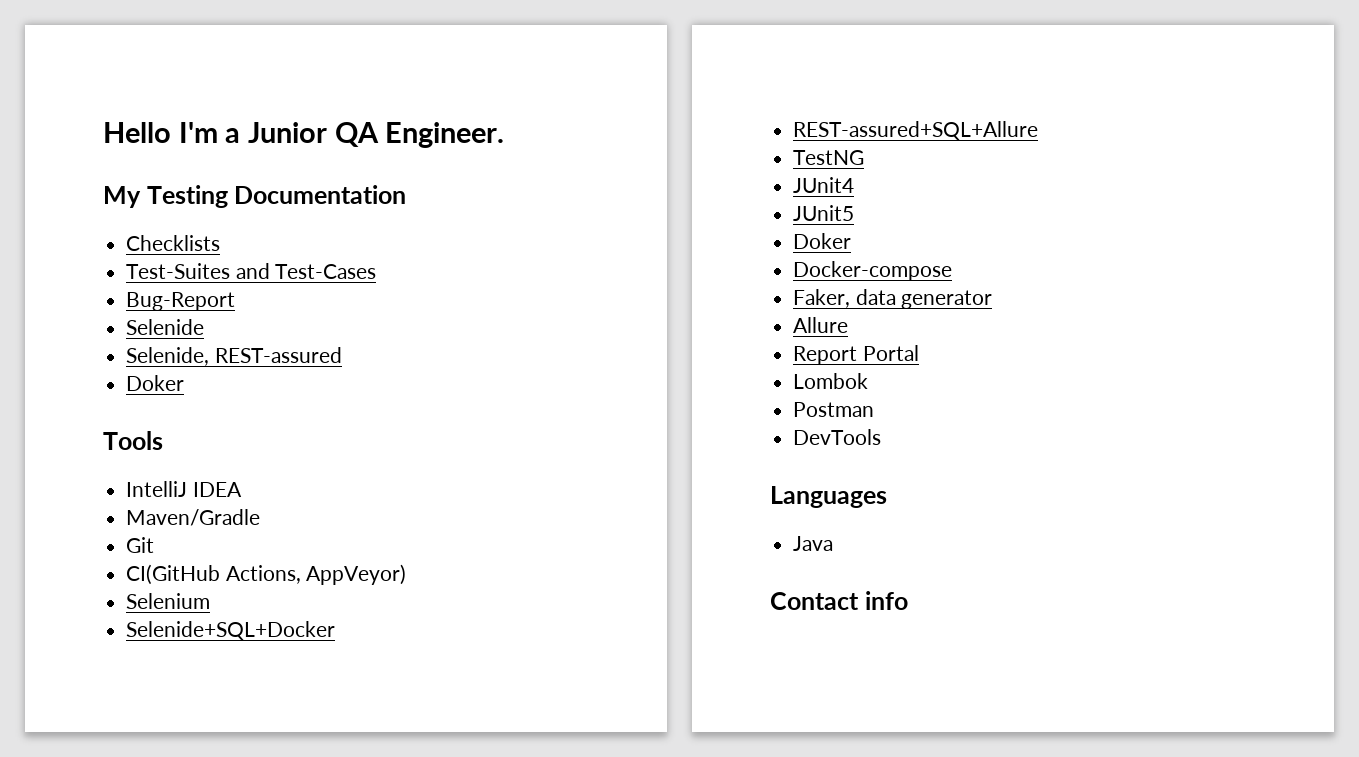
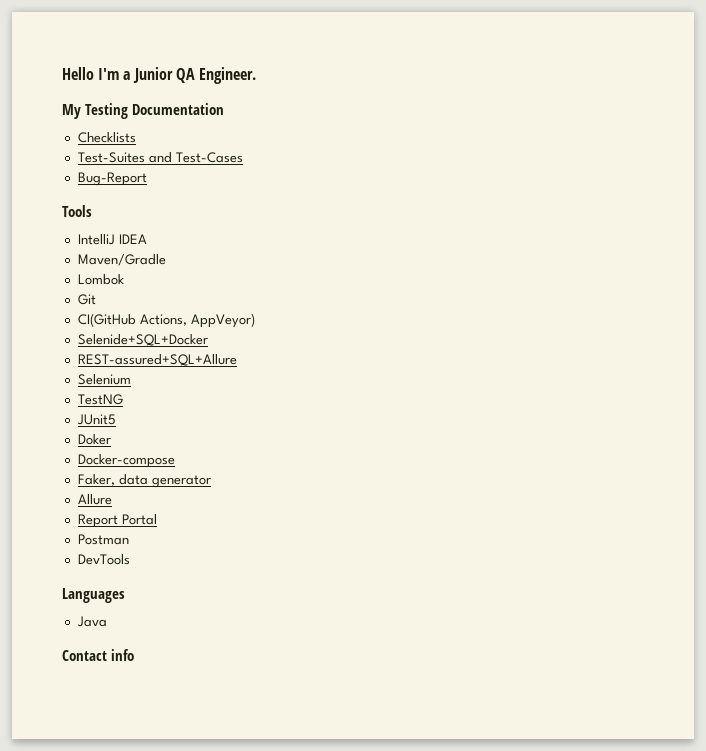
- Selenide
- Selenide, REST-assured
- Doker
+ Lombok
- Selenium
+ Selenium
- JUnit4
- Lombok

